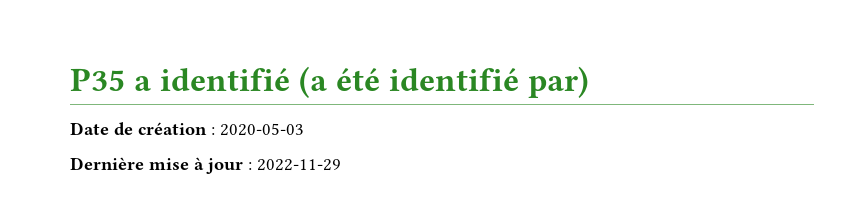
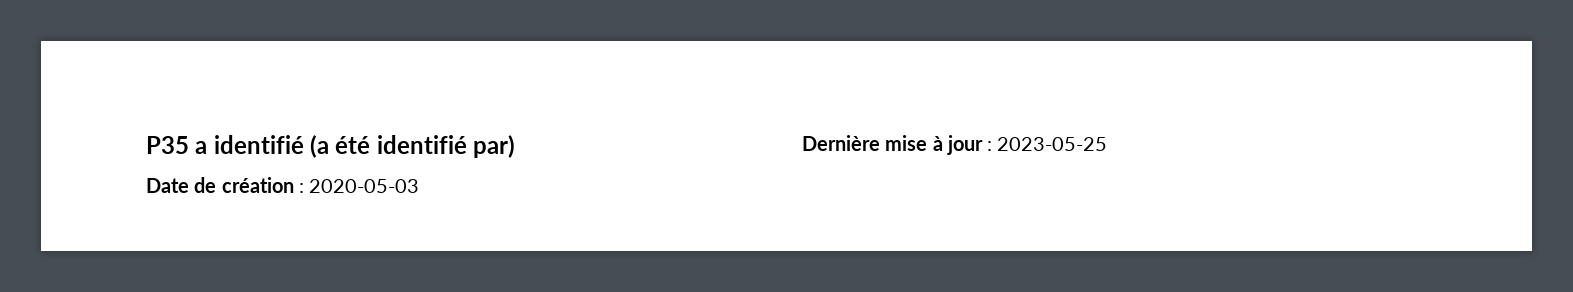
- Dernière mise à jour : 2022-11-29
+ Dernière mise à jour : 2023-05-25

